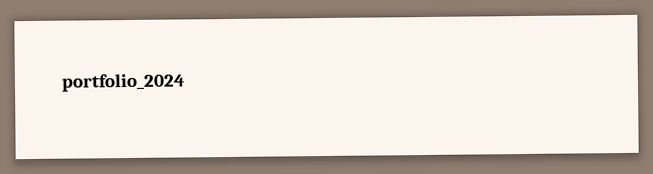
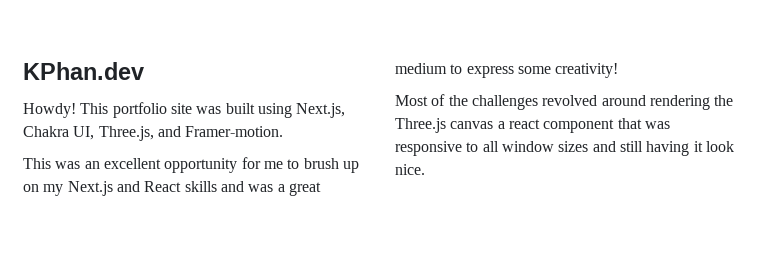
- portfolio_2024
+ KPhan.dev
+ Howdy! This portfolio site was built using Next.js, Chakra UI, Three.js, and Framer-motion.
+ This was an excellent opportunity for me to brush up on my Next.js and React skills and was a great medium to express some creativity!
+ Most of the challenges revolved around rendering the Three.js canvas a react component that was responsive to all window sizes and still having it look nice.

